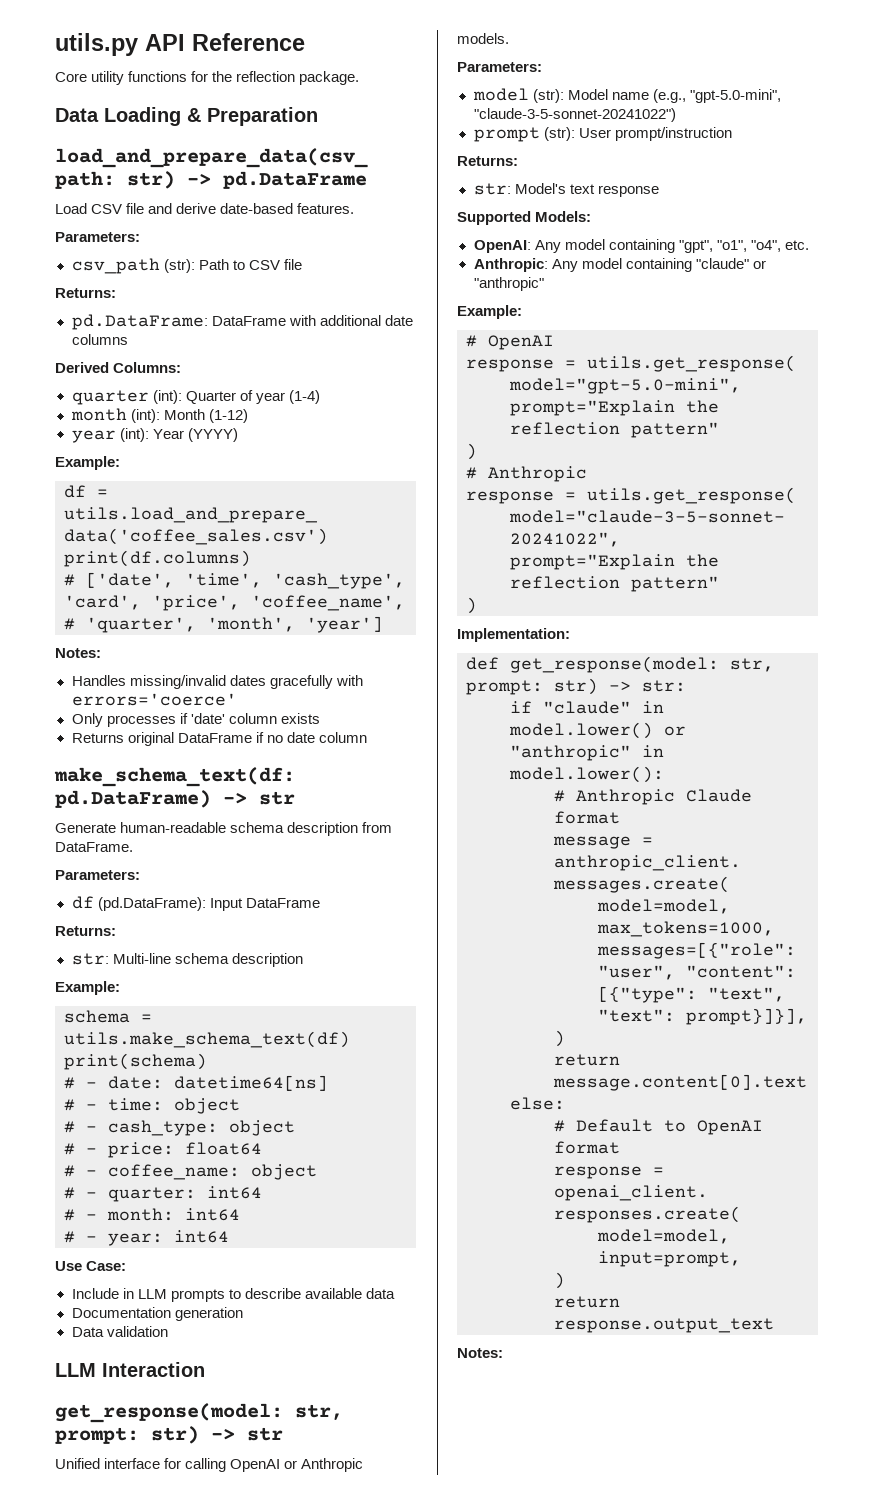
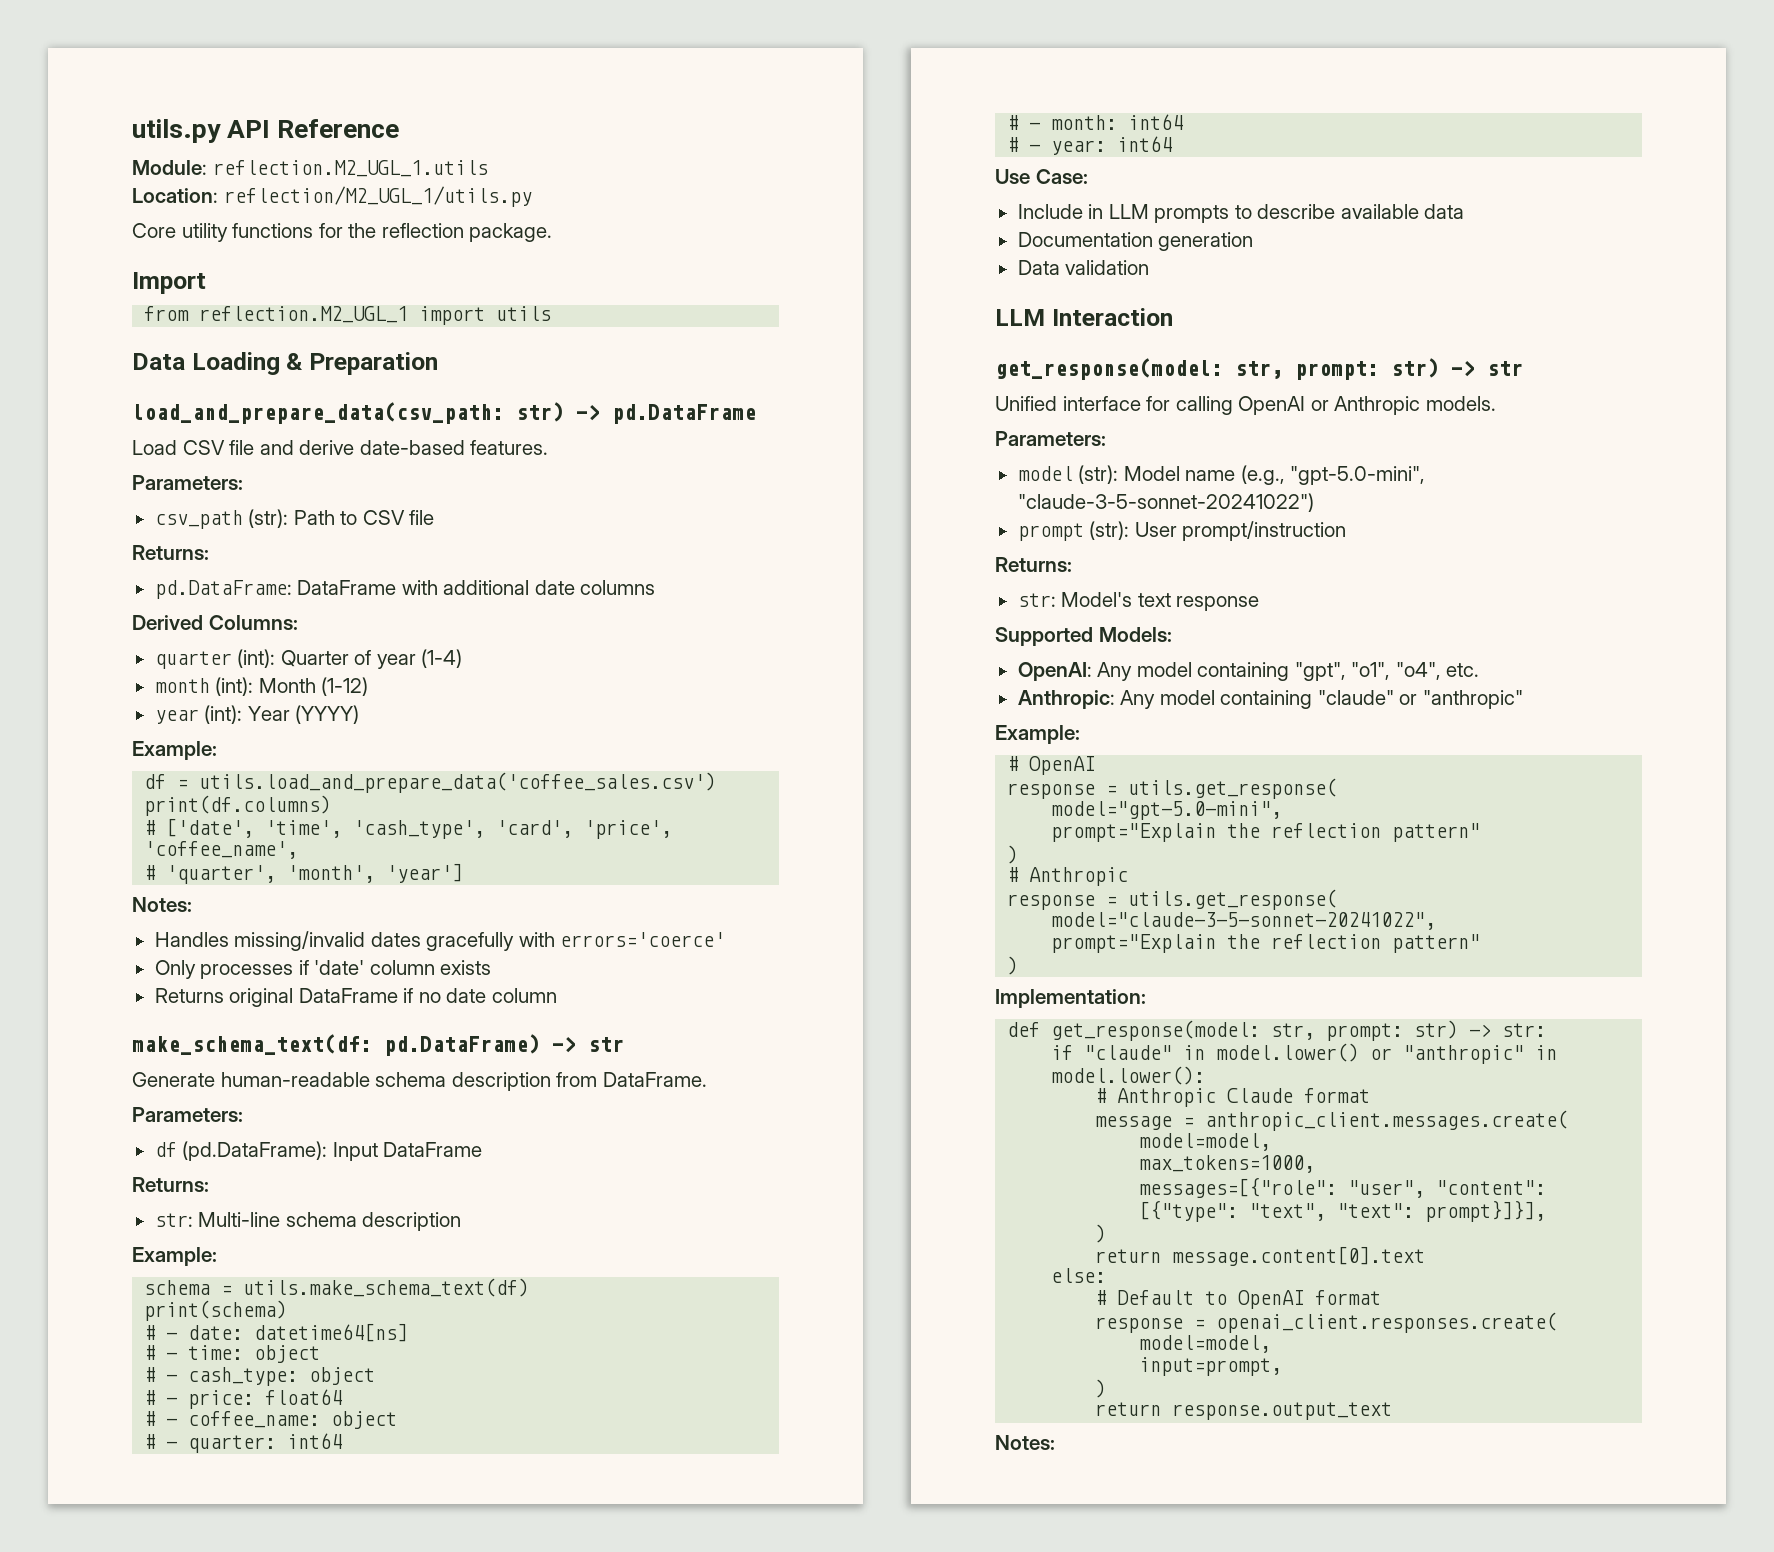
+ Module: reflection.M2_UGL_1.utils
+ Location: reflection/M2_UGL_1/utils.py
+ Import
+ from reflection.M2_UGL_1 import utils

